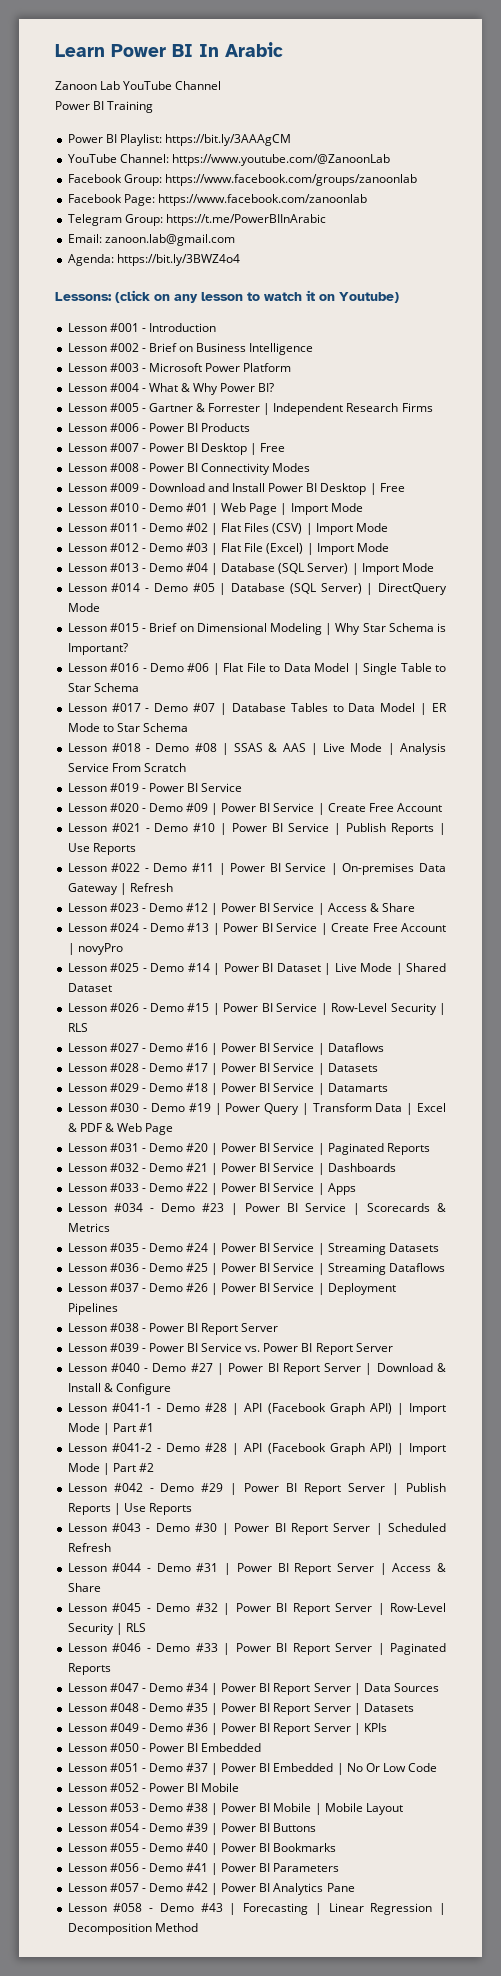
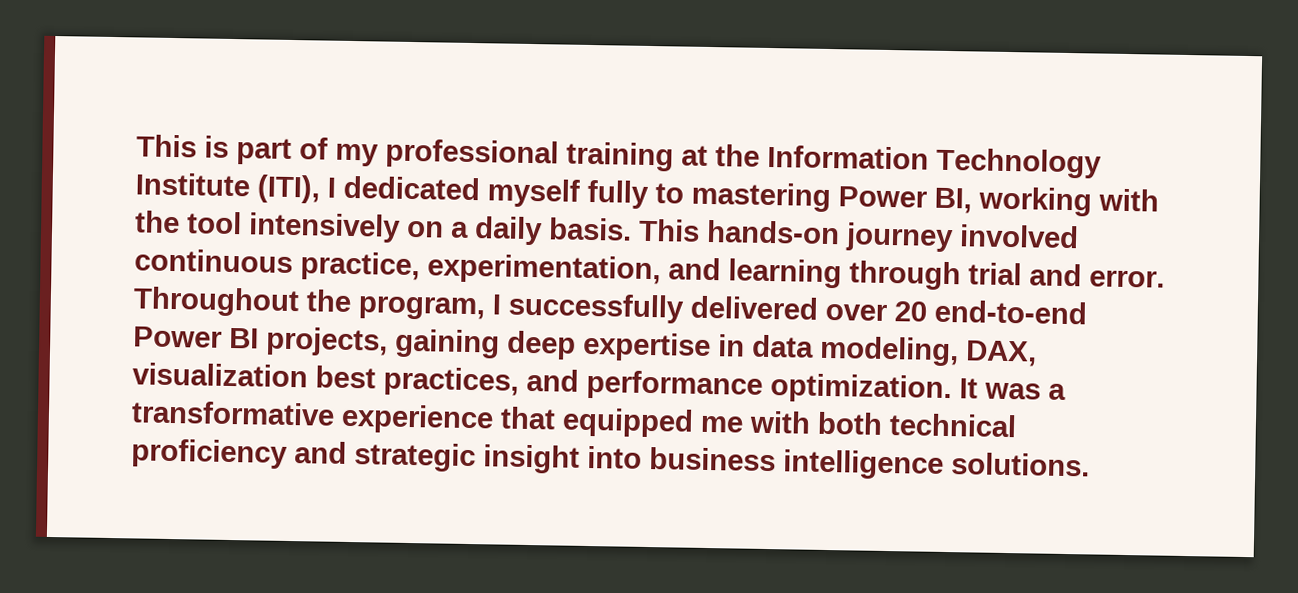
- Learn Power BI In Arabic
- Zanoon Lab YouTube Channel
- Power BI Training
- Power BI Playlist: https://bit.ly/3AAAgCM
- YouTube Channel: https://www.youtube.com/@ZanoonLab
- Facebook Group: https://www.facebook.com/groups/zanoonlab
- Facebook Page: https://www.facebook.com/zanoonlab
- Telegram Group: https://t.me/PowerBIInArabic
- Email: zanoon.lab@gmail.com
- Agenda: https://bit.ly/3BWZ4o4
- Lessons: (click on any lesson to watch it on Youtube)
- Lesson #001 - Introduction
- Lesson #002 - Brief on Business Intelligence
- Lesson #003 - Microsoft Power Platform
- Lesson #004 - What & Why Power BI?
- Lesson #005 - Gartner & Forrester | Independent Research Firms
- Lesson #006 - Power BI Products
- Lesson #007 - Power BI Desktop | Free
- Lesson #008 - Power BI Connectivity Modes
- Lesson #009 - Download and Install Power BI Desktop | Free
- Lesson #010 - Demo #01 | Web Page | Import Mode
- Lesson #011 - Demo #02 | Flat Files (CSV) | Import Mode
- Lesson #012 - Demo #03 | Flat File (Excel) | Import Mode
- Lesson #013 - Demo #04 | Database (SQL Server) | Import Mode
- Lesson #014 - Demo #05 | Database (SQL Server) | DirectQuery Mode
- Lesson #015 - Brief on Dimensional Modeling | Why Star Schema is Important?
- Lesson #016 - Demo #06 | Flat File to Data Model | Single Table to Star Schema
- Lesson #017 - Demo #07 | Database Tables to Data Model | ER Mode to Star Schema
- Lesson #018 - Demo #08 | SSAS & AAS | Live Mode | Analysis Service From Scratch
- Lesson #019 - Power BI Service
- Lesson #020 - Demo #09 | Power BI Service | Create Free Account
- Lesson #021 - Demo #10 | Power BI Service | Publish Reports | Use Reports
- Lesson #022 - Demo #11 | Power BI Service | On-premises Data Gateway | Refresh
- Lesson #023 - Demo #12 | Power BI Service | Access & Share
- Lesson #024 - Demo #13 | Power BI Service | Create Free Account | novyPro
- Lesson #025 - Demo #14 | Power BI Dataset | Live Mode | Shared Dataset
- Lesson #026 - Demo #15 | Power BI Service | Row-Level Security | RLS
- Lesson #027 - Demo #16 | Power BI Service | Dataflows
- Lesson #028 - Demo #17 | Power BI Service | Datasets
- Lesson #029 - Demo #18 | Power BI Service | Datamarts
- Lesson #030 - Demo #19 | Power Query | Transform Data | Excel & PDF & Web Page
- Lesson #031 - Demo #20 | Power BI Service | Paginated Reports
- Lesson #032 - Demo #21 | Power BI Service | Dashboards
- Lesson #033 - Demo #22 | Power BI Service | Apps
- Lesson #034 - Demo #23 | Power BI Service | Scorecards & Metrics
- Lesson #035 - Demo #24 | Power BI Service | Streaming Datasets
- Lesson #036 - Demo #25 | Power BI Service | Streaming Dataflows
- Lesson #037 - Demo #26 | Power BI Service | Deployment Pipelines
- Lesson #038 - Power BI Report Server
- Lesson #039 - Power BI Service vs. Power BI Report Server
- Lesson #040 - Demo #27 | Power BI Report Server | Download & Install & Configure
- Lesson #041-1 - Demo #28 | API (Facebook Graph API) | Import Mode | Part #1
- Lesson #041-2 - Demo #28 | API (Facebook Graph API) | Import Mode | Part #2
- Lesson #042 - Demo #29 | Power BI Report Server | Publish Reports | Use Reports
- Lesson #043 - Demo #30 | Power BI Report Server | Scheduled Refresh
- Lesson #044 - Demo #31 | Power BI Report Server | Access & Share
- Lesson #045 - Demo #32 | Power BI Report Server | Row-Level Security | RLS
- Lesson #046 - Demo #33 | Power BI Report Server | Paginated Reports
- Lesson #047 - Demo #34 | Power BI Report Server | Data Sources
- Lesson #048 - Demo #35 | Power BI Report Server | Datasets
- Lesson #049 - Demo #36 | Power BI Report Server | KPIs
- Lesson #050 - Power BI Embedded
- Lesson #051 - Demo #37 | Power BI Embedded | No Or Low Code
- Lesson #052 - Power BI Mobile
- Lesson #053 - Demo #38 | Power BI Mobile | Mobile Layout
- Lesson #054 - Demo #39 | Power BI Buttons
- Lesson #055 - Demo #40 | Power BI Bookmarks
- Lesson #056 - Demo #41 | Power BI Parameters
- Lesson #057 - Demo #42 | Power BI Analytics Pane
- Lesson #058 - Demo #43 | Forecasting | Linear Regression | Decomposition Method
+ This is part of my professional training at the Information Technology Institute (ITI), I dedicated myself fully to mastering Power BI, working with the tool intensively on a daily basis. This hands-on journey involved continuous practice, experimentation, and learning through trial and error. Throughout the program, I successfully delivered over 20 end-to-end Power BI projects, gaining deep expertise in data modeling, DAX, visualization best practices, and performance optimization. It was a transformative experience that equipped me with both technical proficiency and strategic insight into business intelligence solutions.

